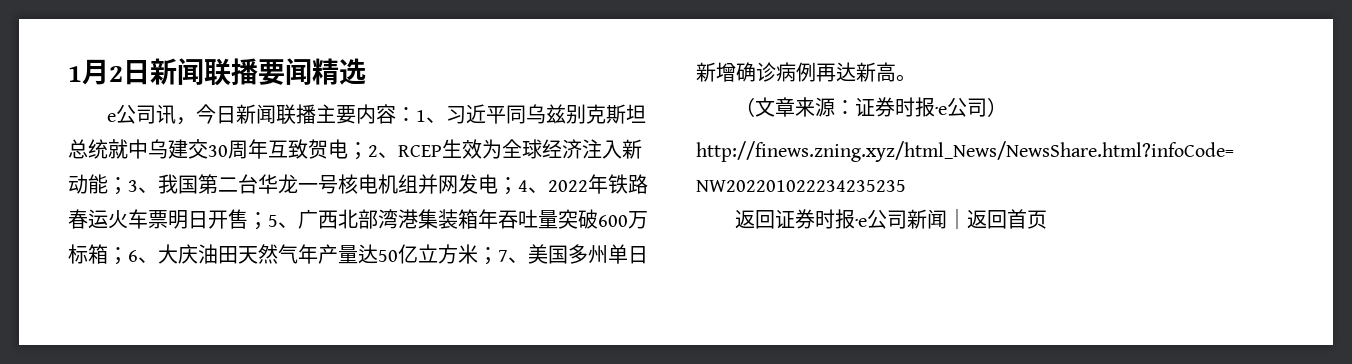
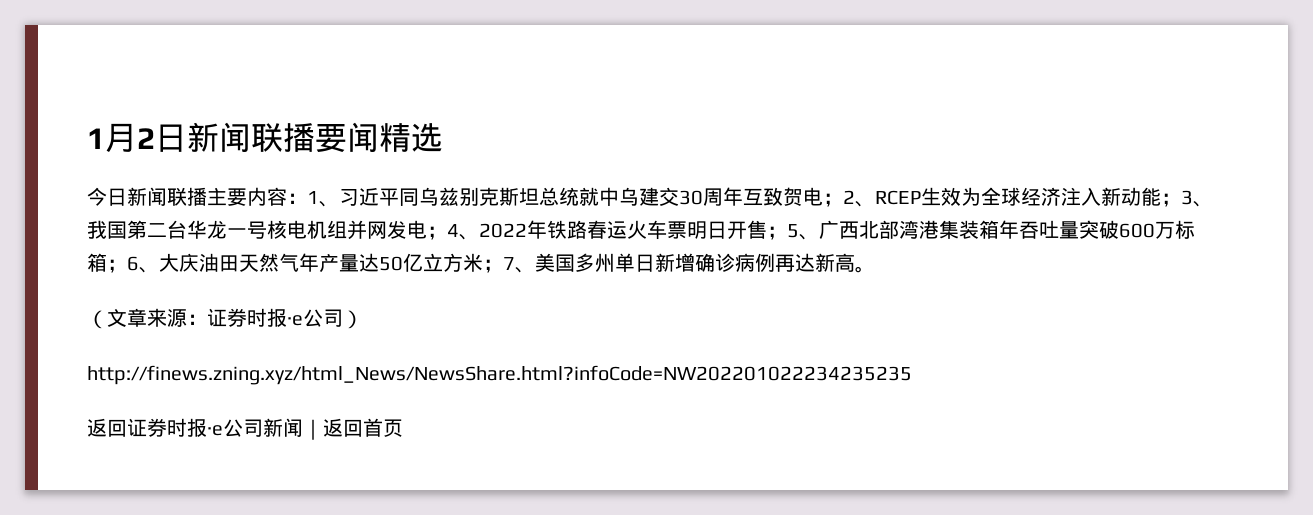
- e公司讯，今日新闻联播主要内容：
+ 今日新闻联播主要内容：

